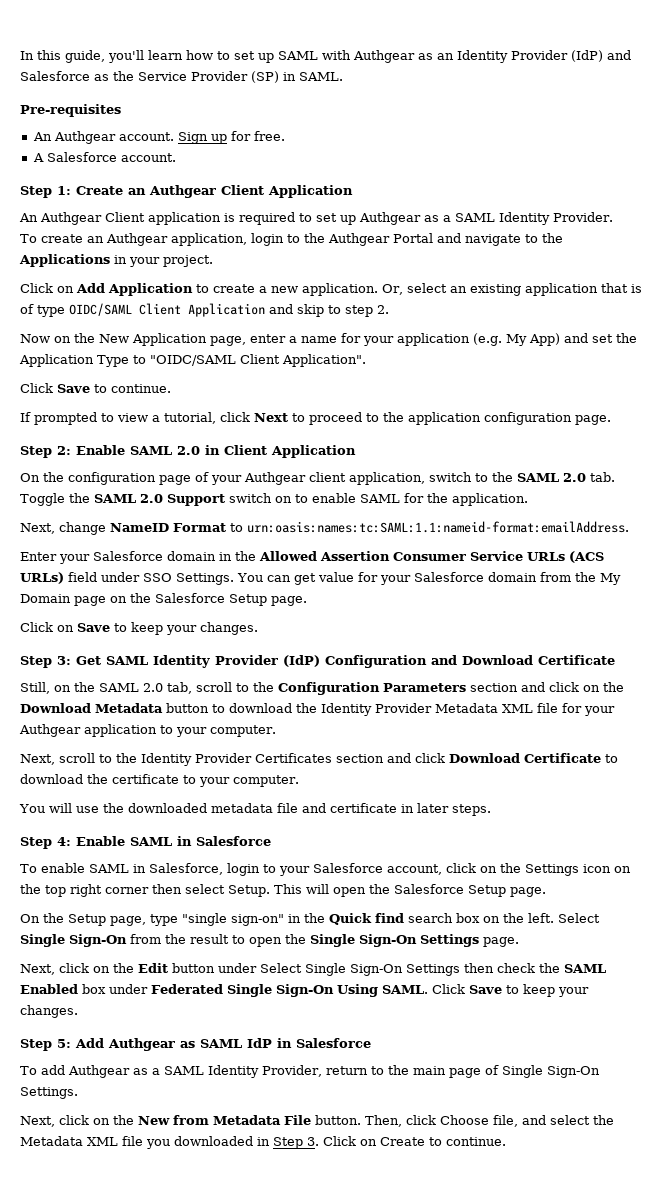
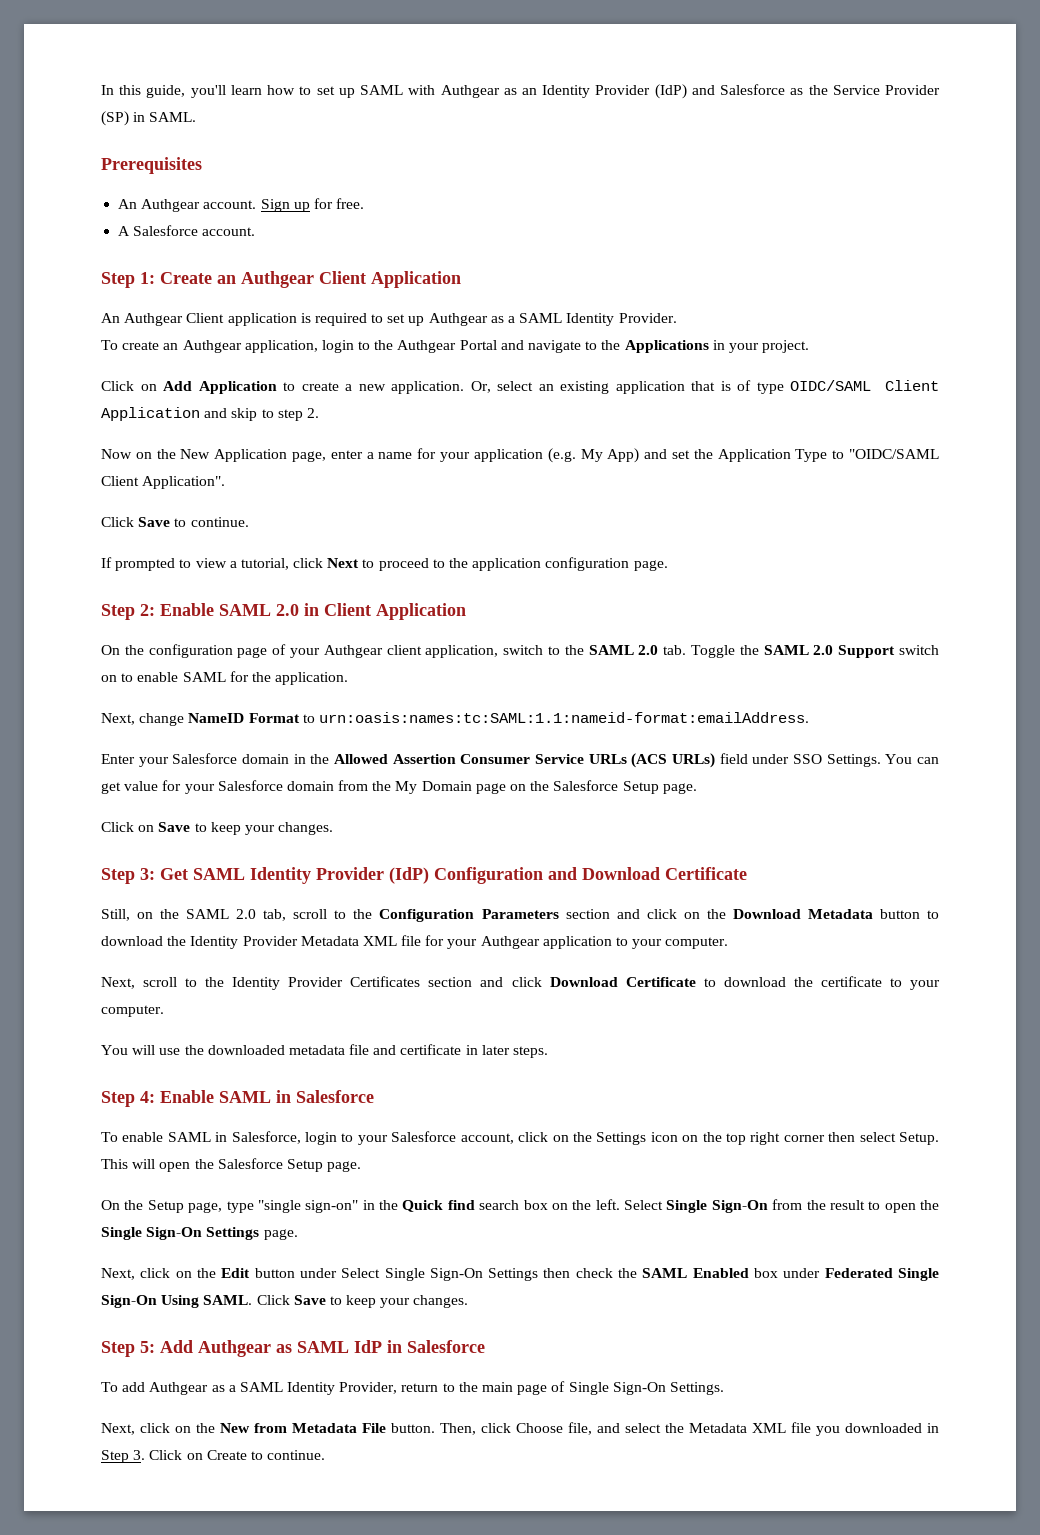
- Pre-requisites
+ Prerequisites

